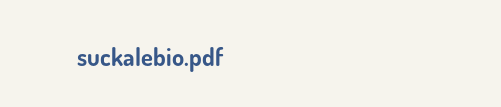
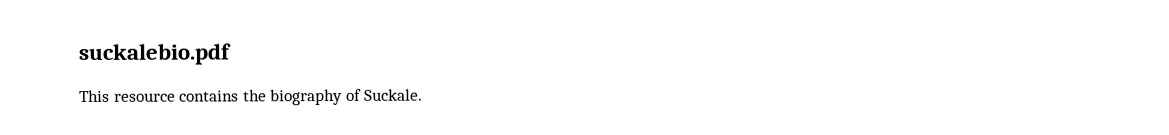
+ This resource contains the biography of Suckale.

